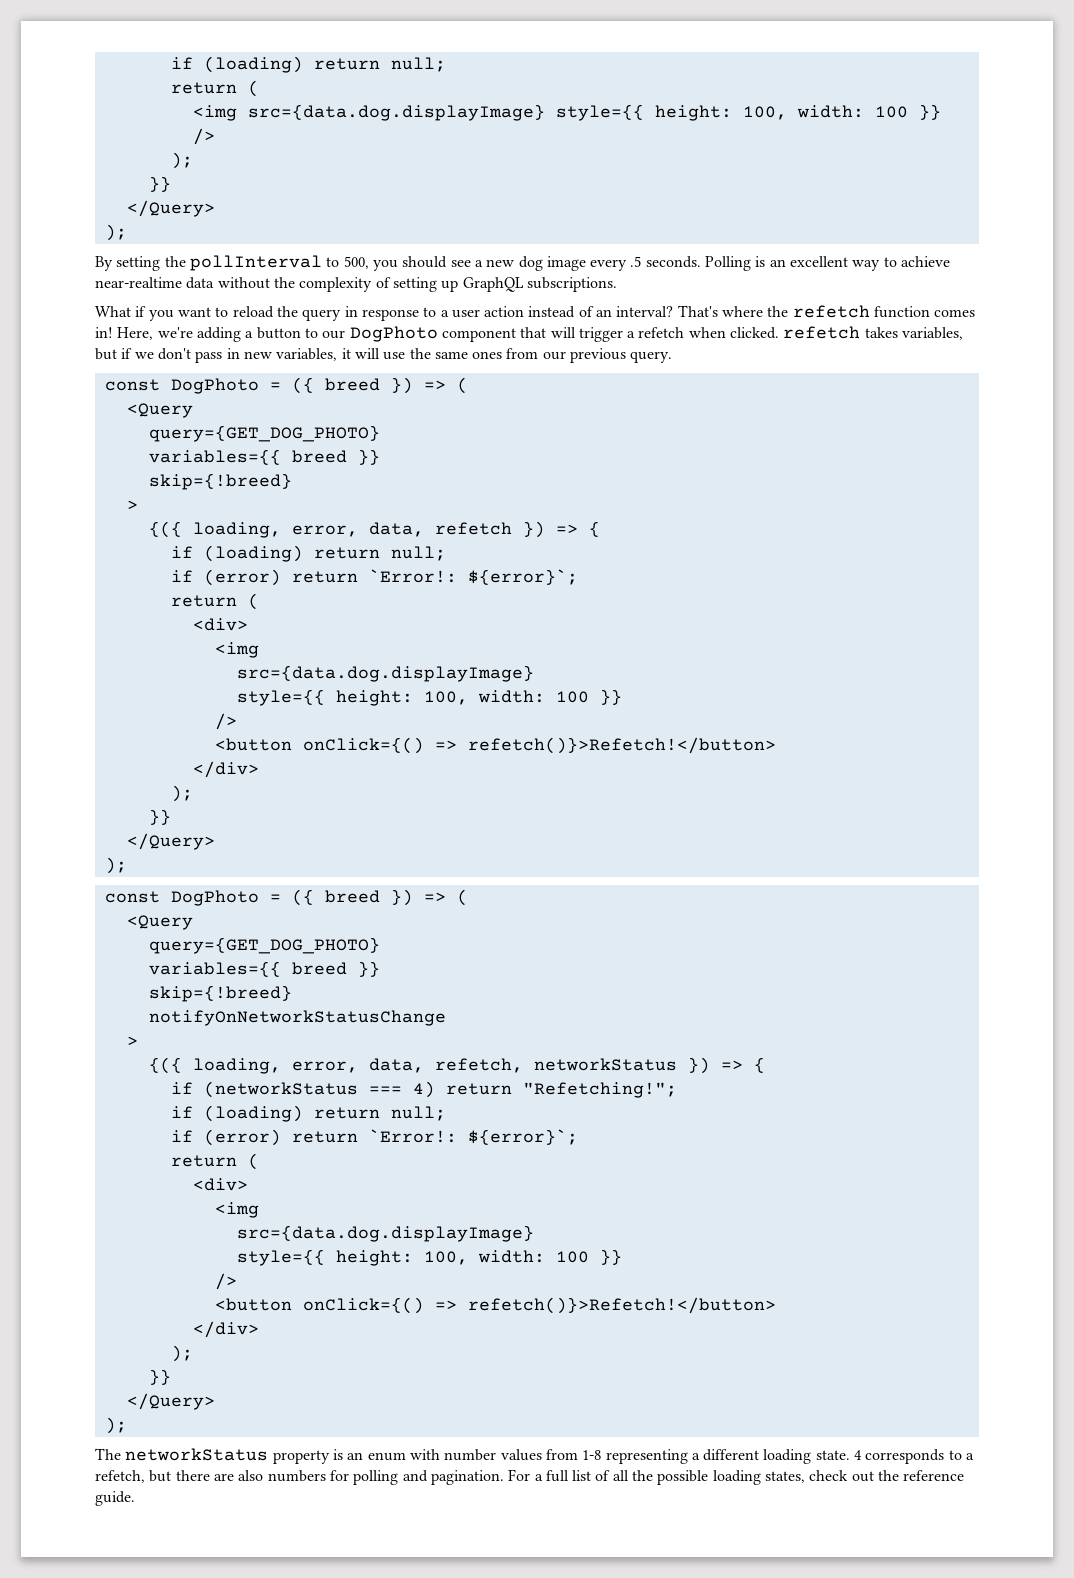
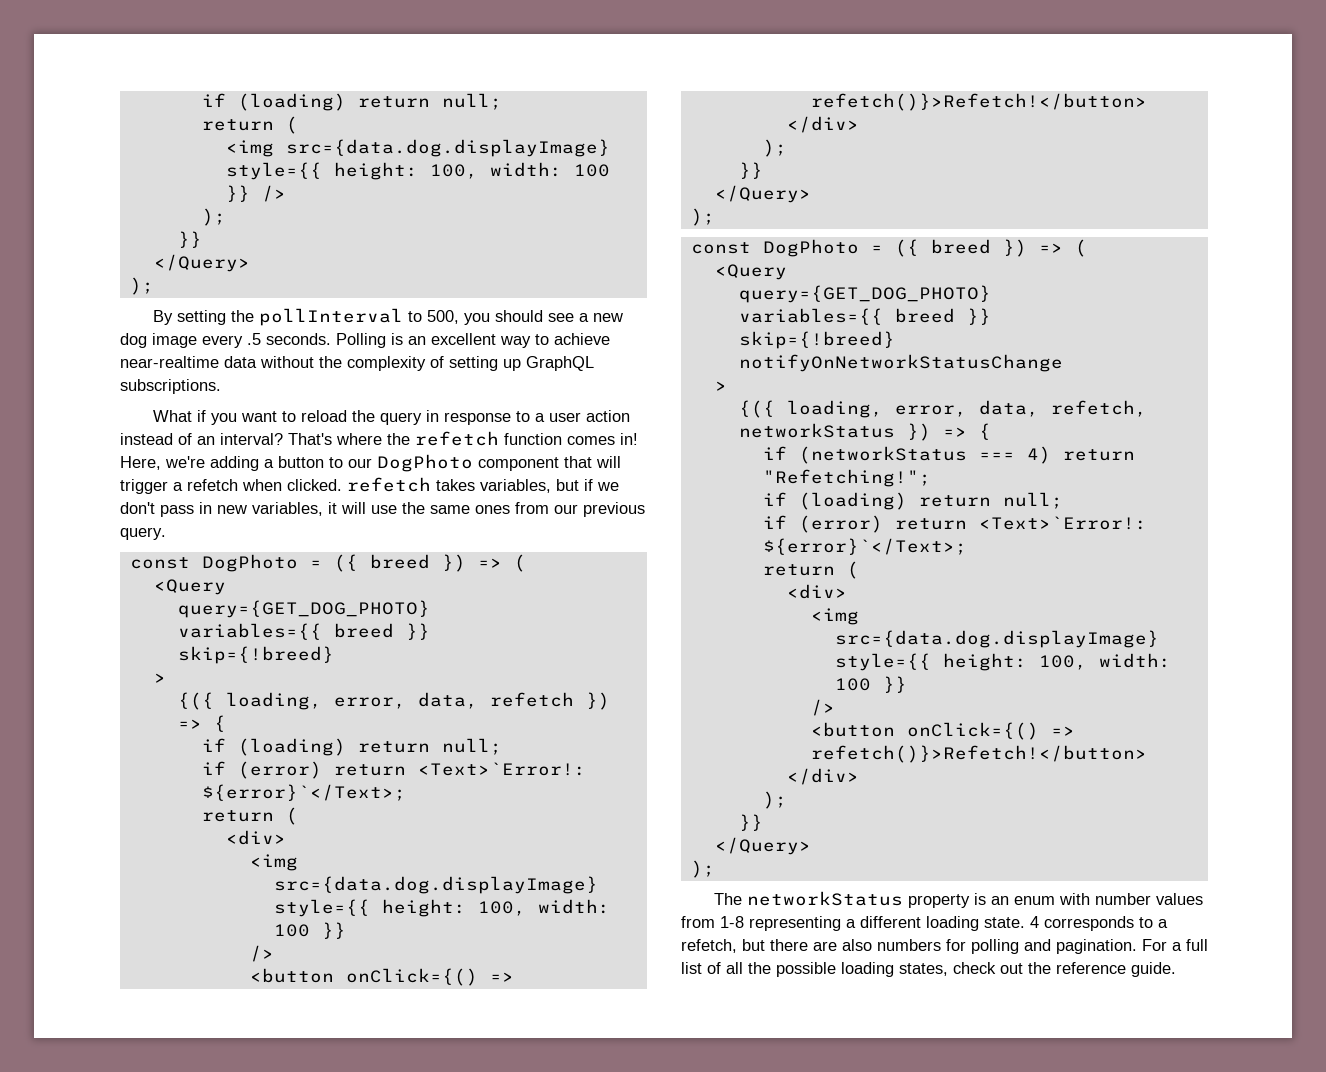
  {({ loading, error, data, refetch }) => {
  if (loading) return null;
- if (error) return `Error!: ${error}`;
+ if (error) return <Text>`Error!: ${error}`</Text>;
  if (networkStatus === 4) return "Refetching!";
  if (loading) return null;
- if (error) return `Error!: ${error}`;
+ if (error) return <Text>`Error!: ${error}`</Text>;

